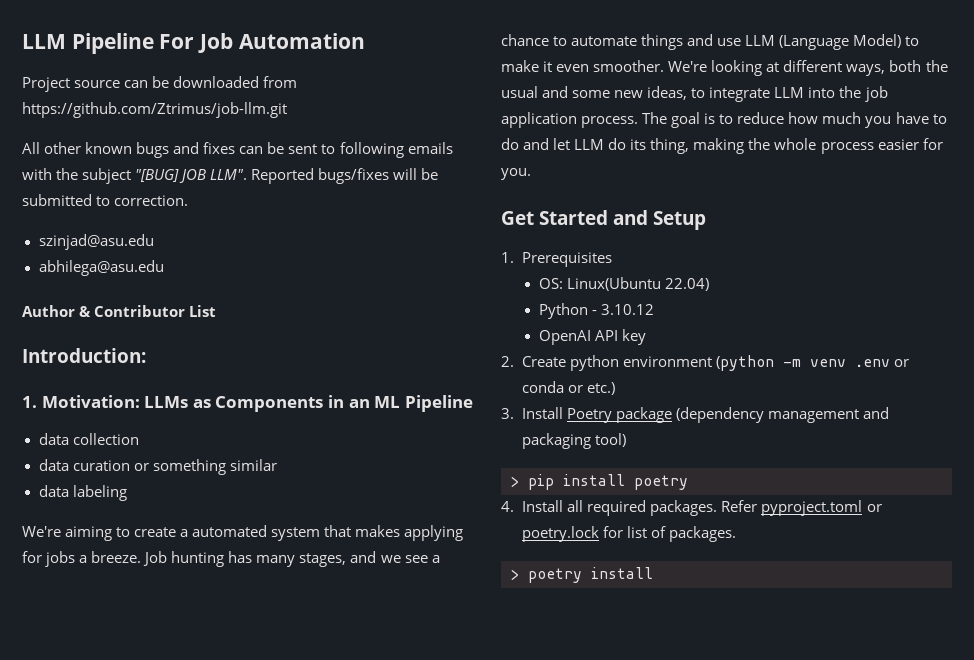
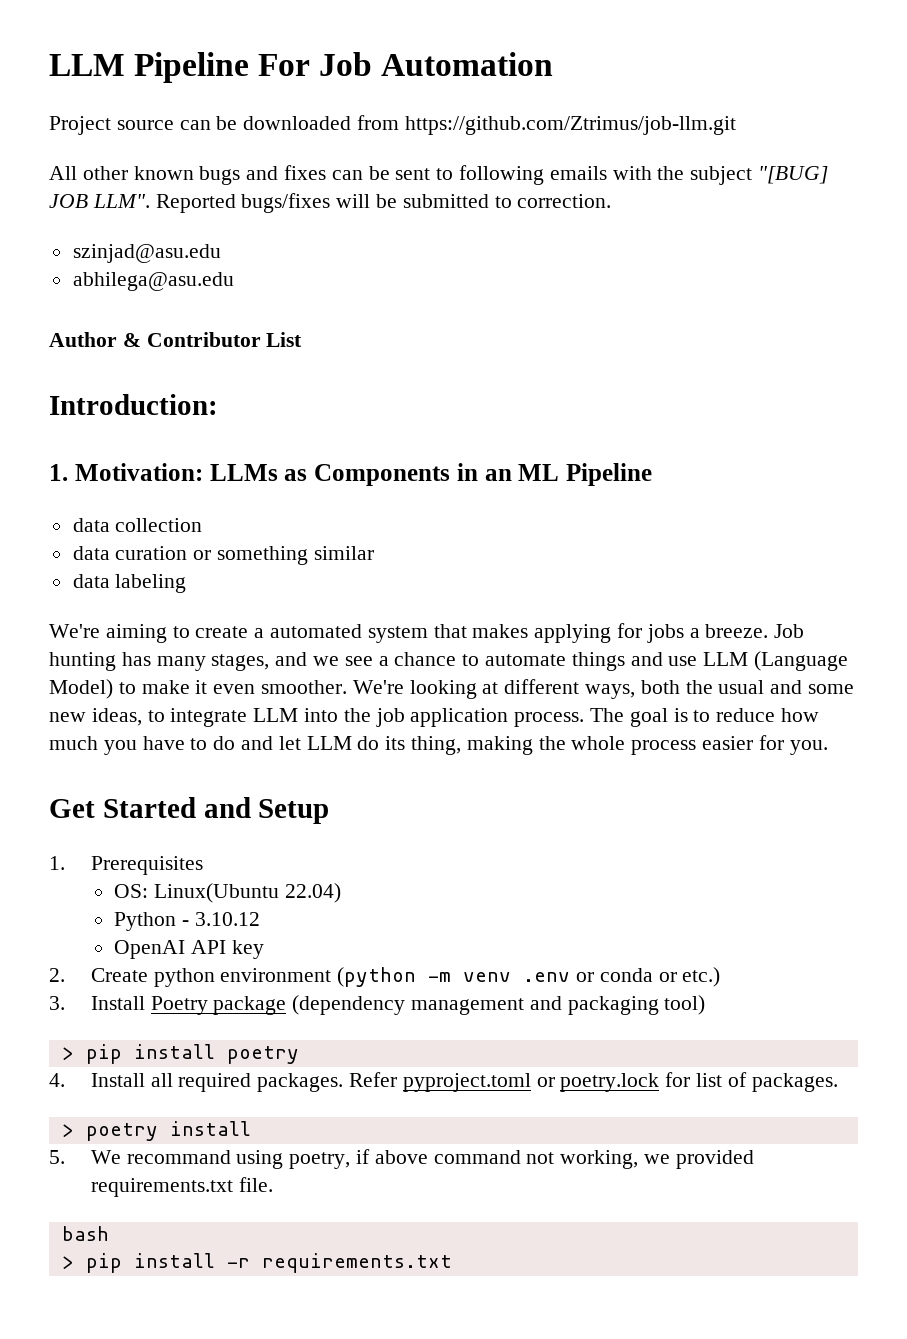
+ 5. We recommand using poetry, if above command not working, we provided requirements.txt file.
+ bash
+ > pip install -r requirements.txt

